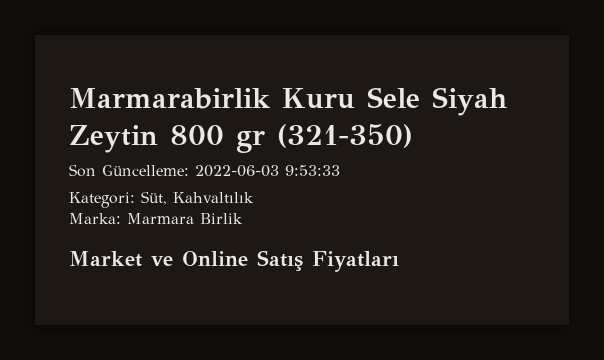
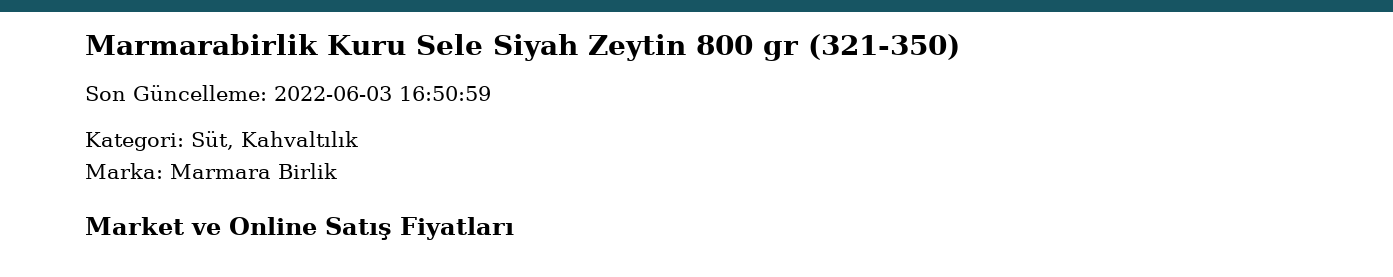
- Son Güncelleme: 2022-06-03 9:53:33
+ Son Güncelleme: 2022-06-03 16:50:59

